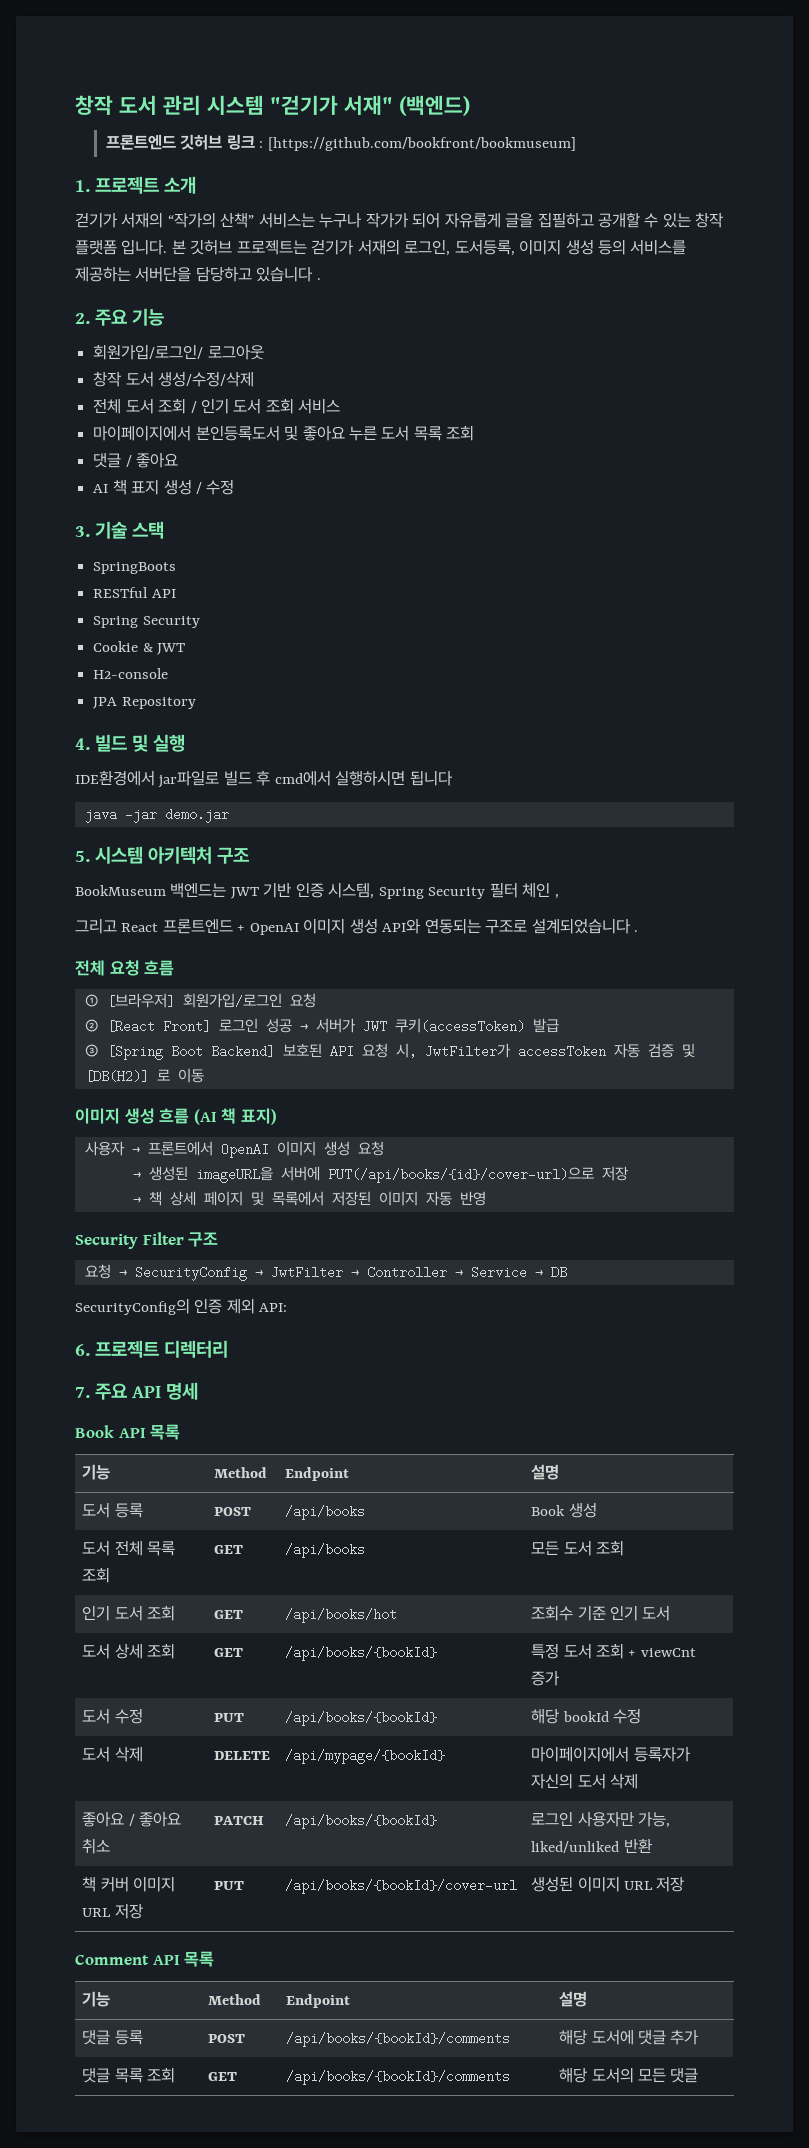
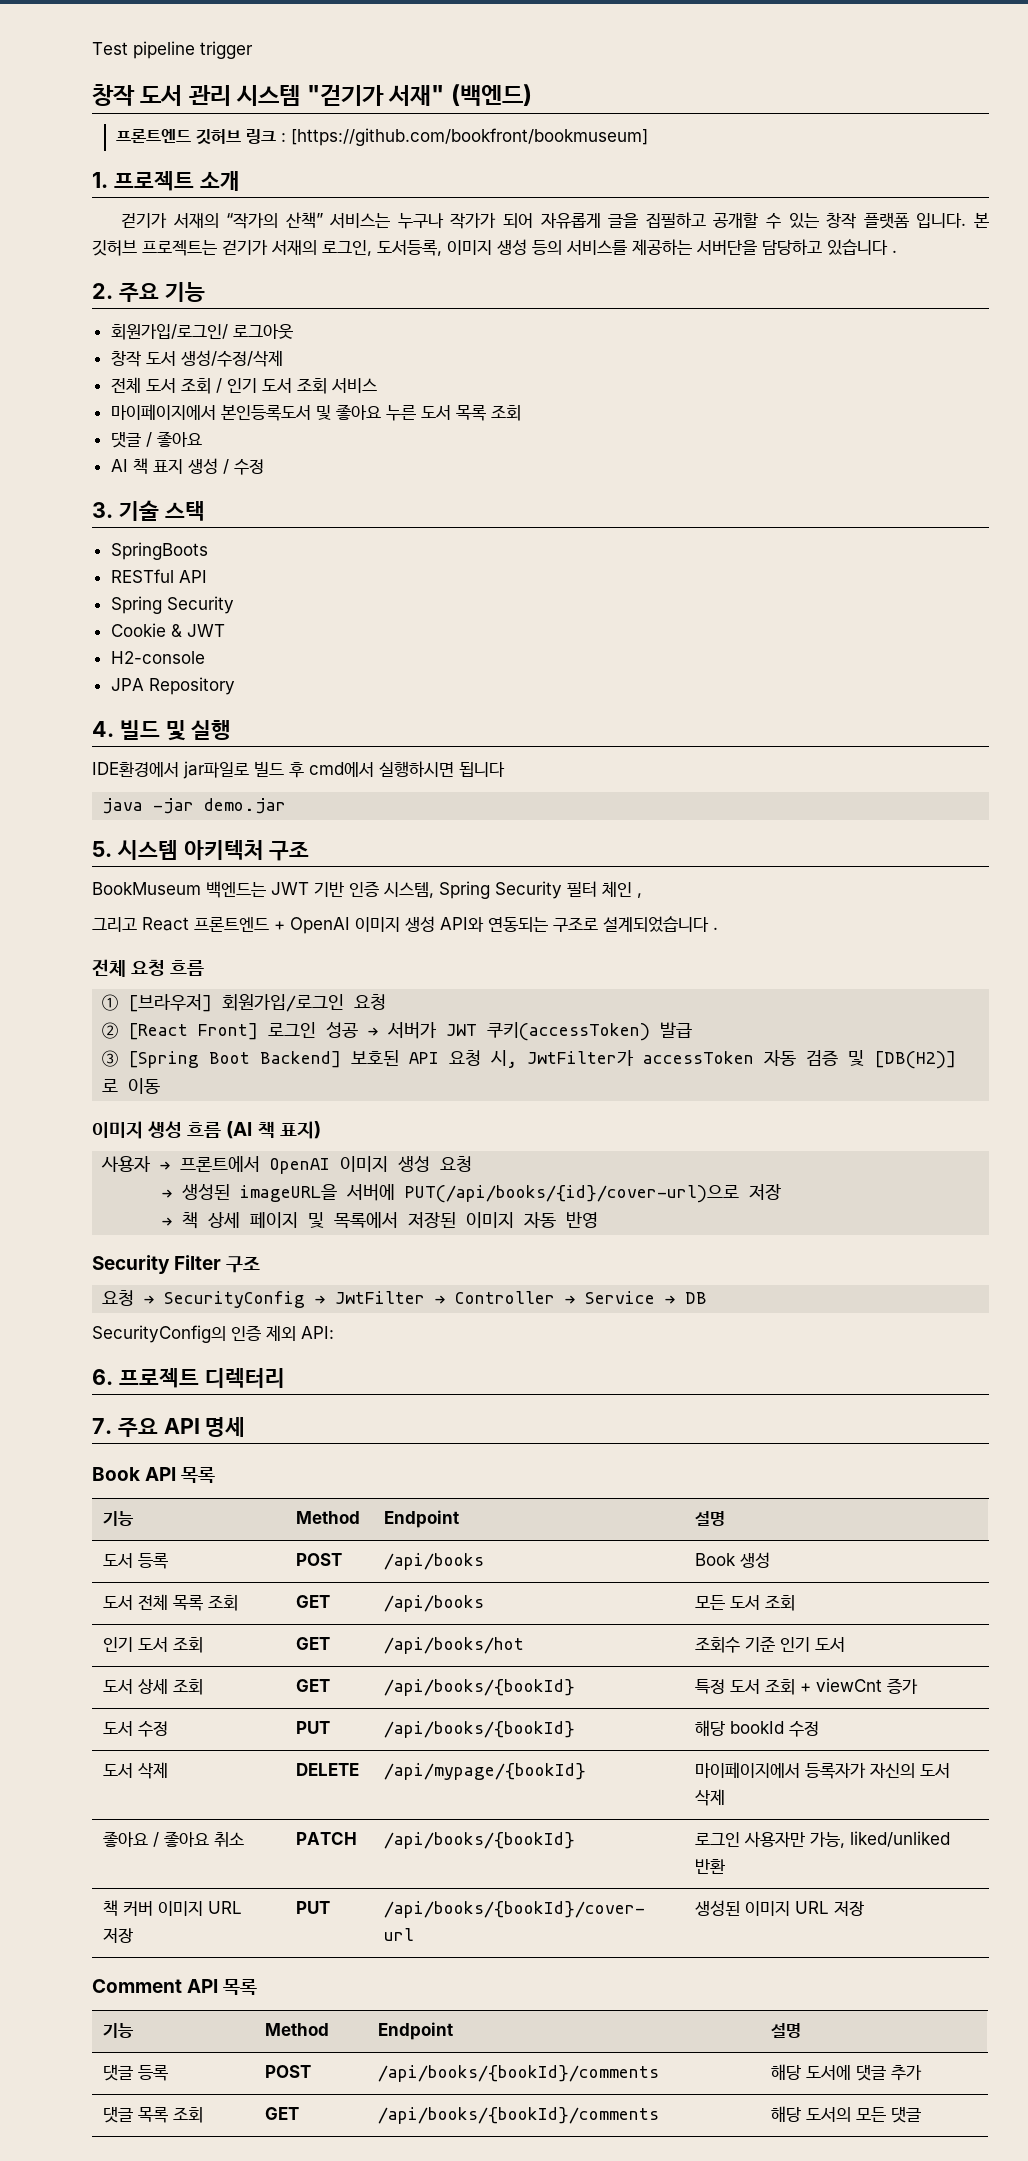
+ Test pipeline trigger

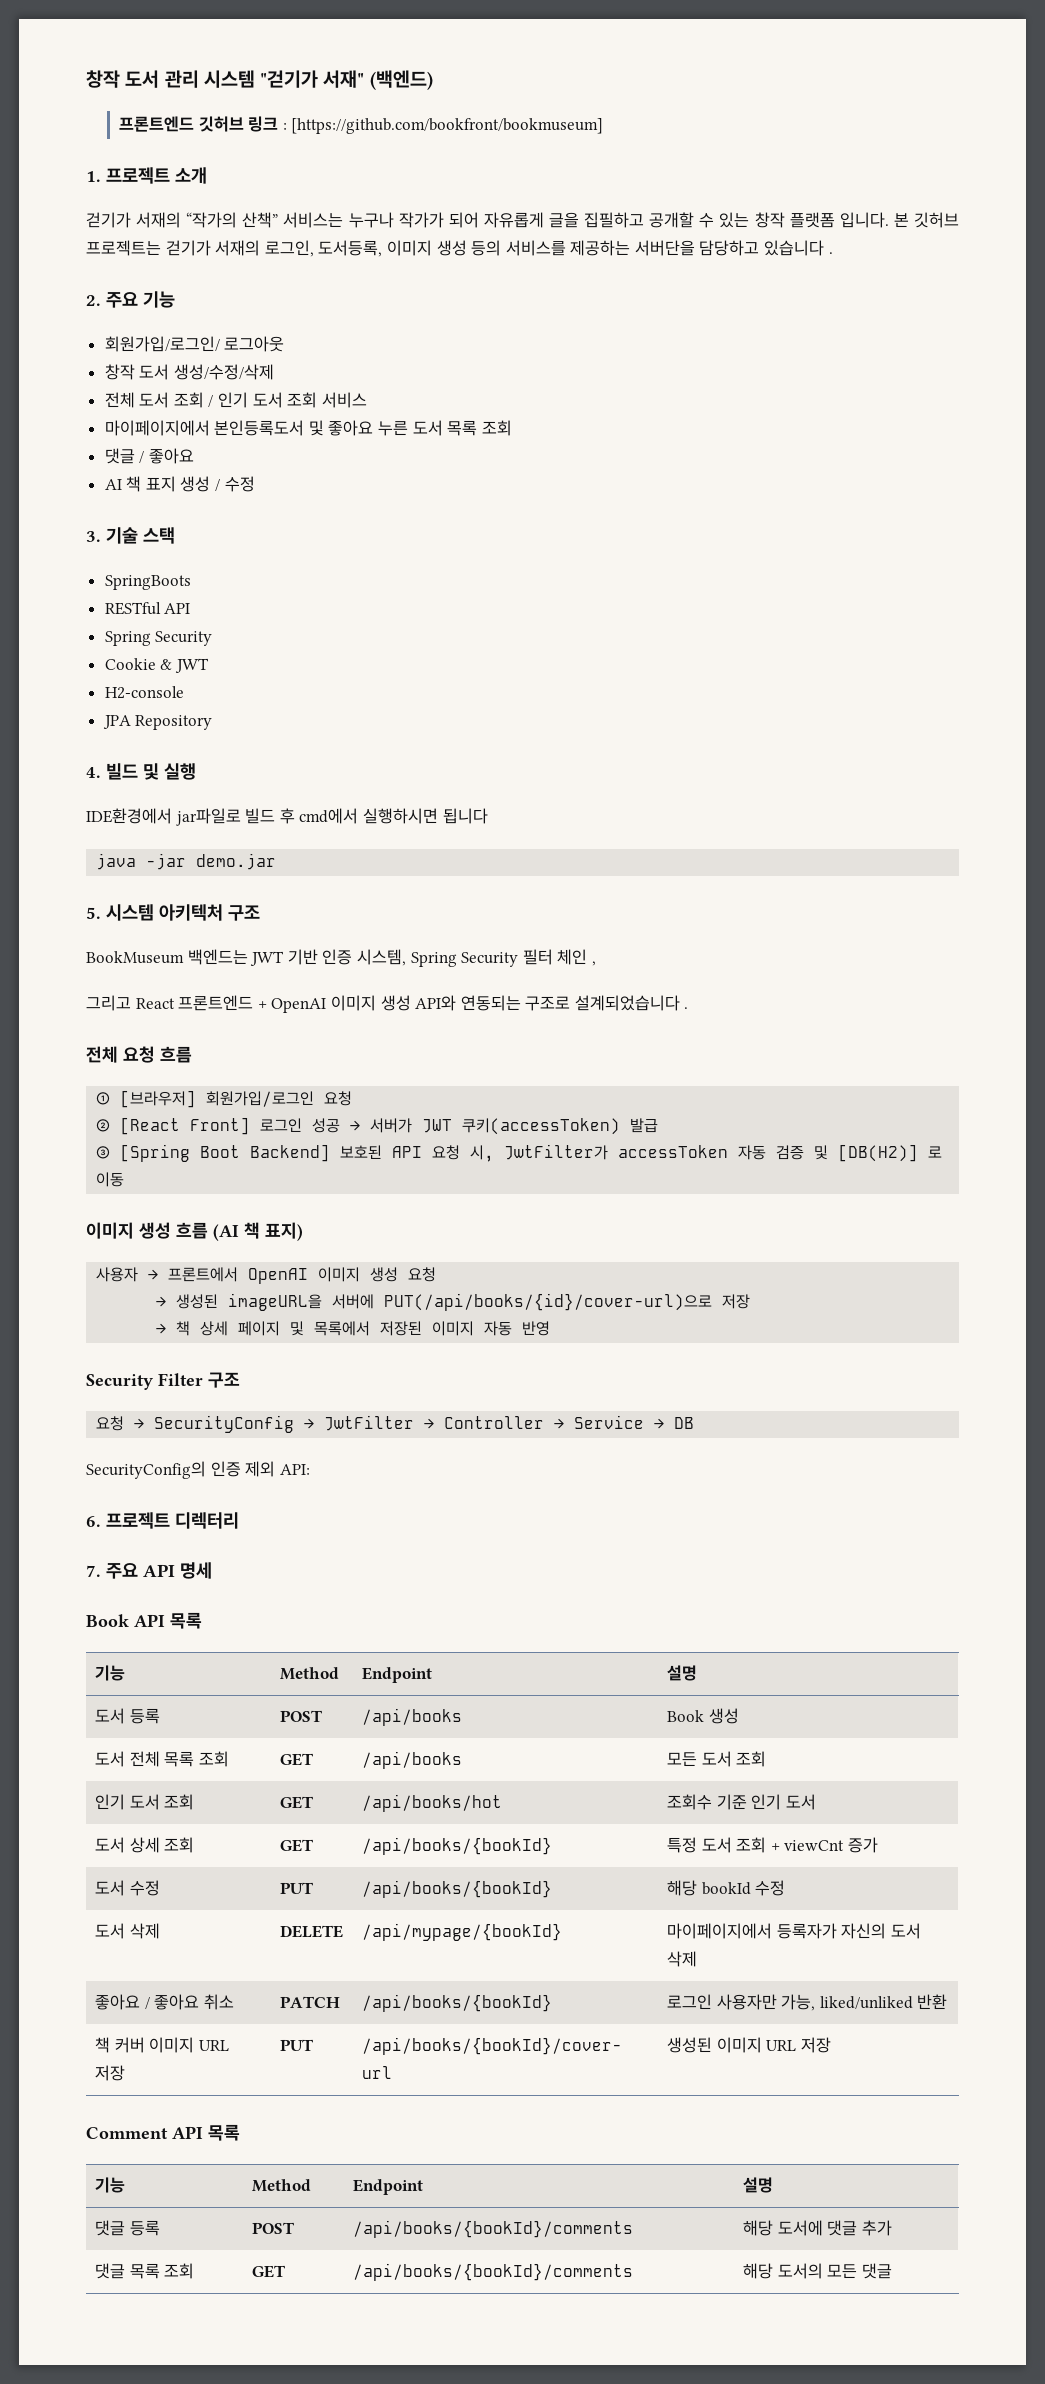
- Test pipeline trigger

